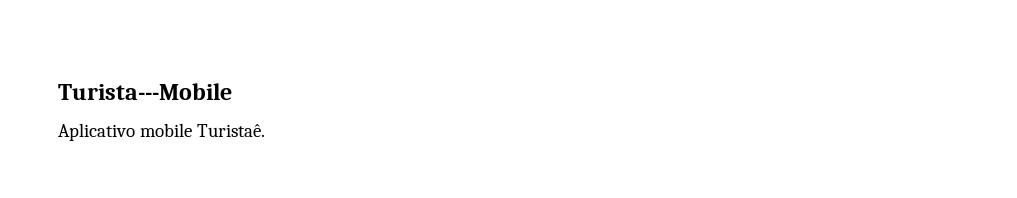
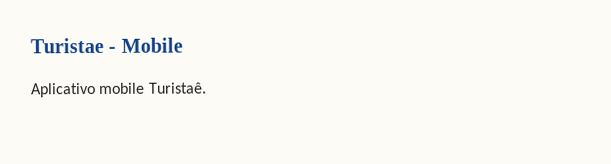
- Turista---Mobile
+ Turistae - Mobile

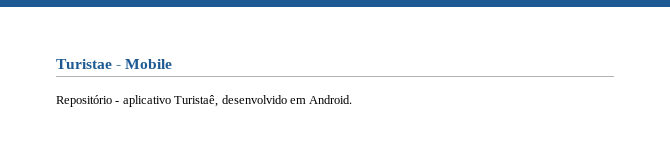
- Aplicativo mobile Turistaê.
+ Repositório - aplicativo Turistaê, desenvolvido em Android.

